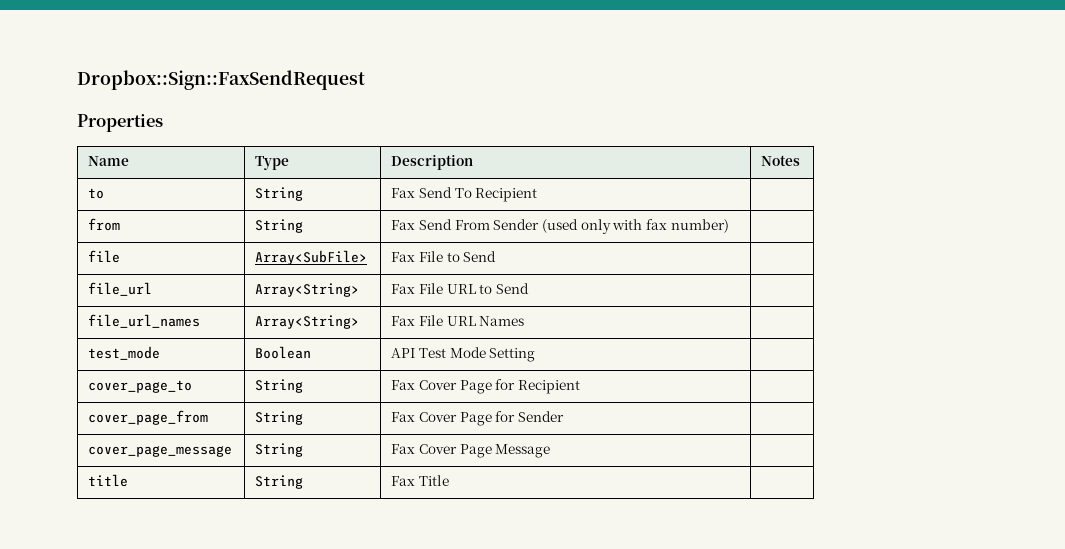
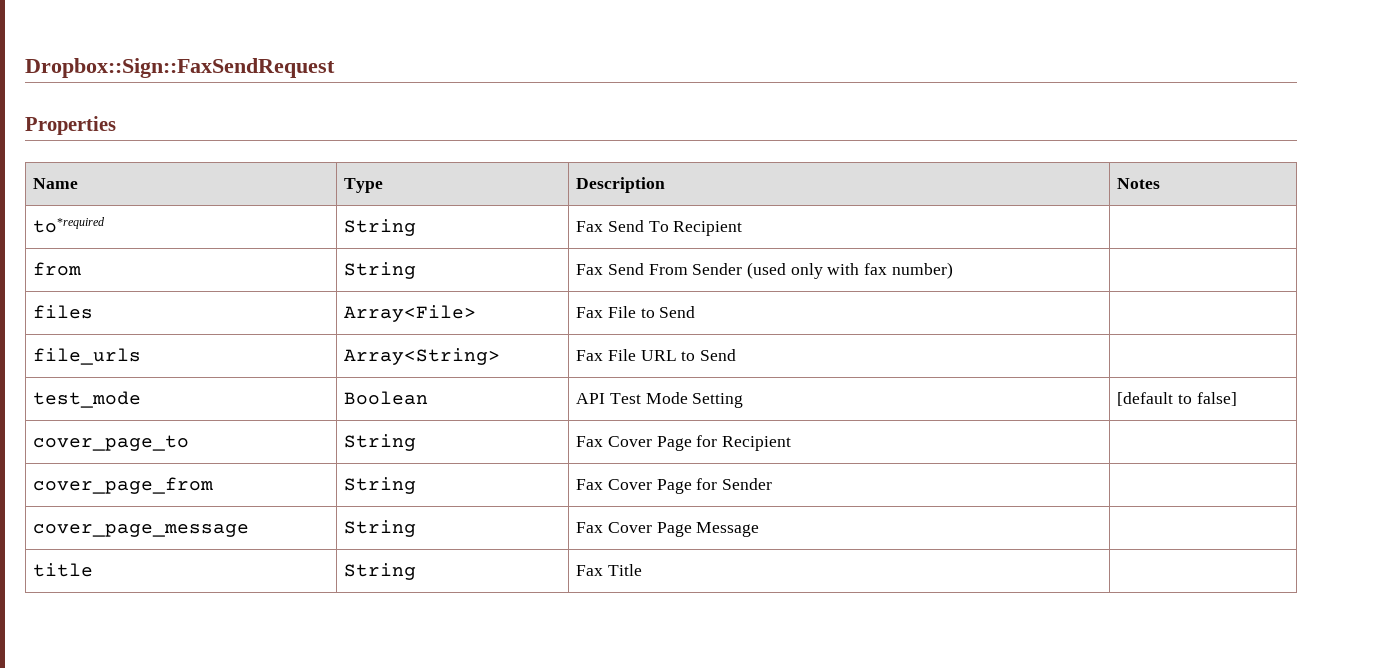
- to | String | Fax Send To Recipient |
+ to*required | String | Fax Send To Recipient |
- file | Array<SubFile> | Fax File to Send |
+ files | Array<File> | Fax File to Send |
- file_url | Array<String> | Fax File URL to Send |
+ file_urls | Array<String> | Fax File URL to Send |
- file_url_names | Array<String> | Fax File URL Names |
- test_mode | Boolean | API Test Mode Setting |
+ test_mode | Boolean | API Test Mode Setting | [default to false]

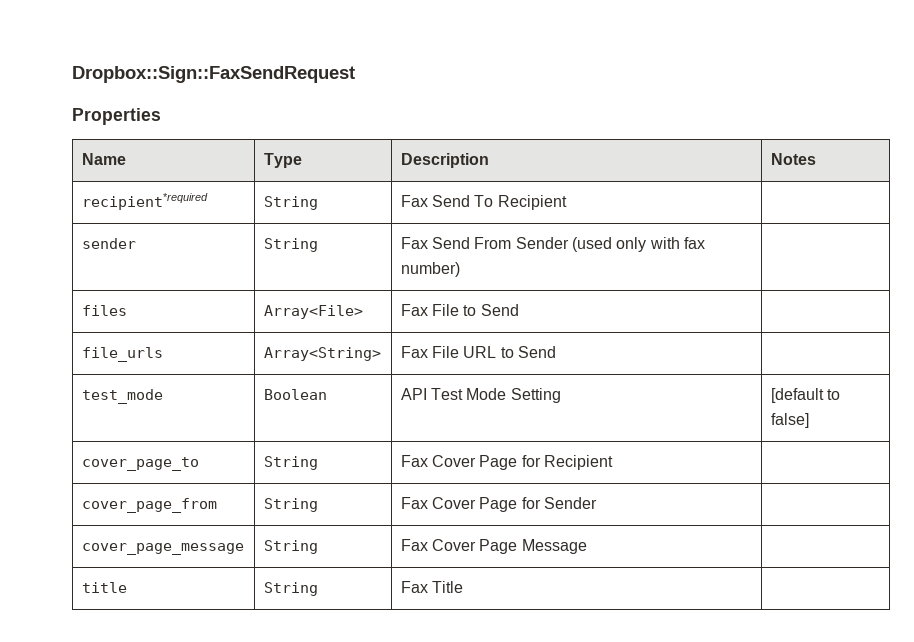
- to*required | String | Fax Send To Recipient |
+ recipient*required | String | Fax Send To Recipient |
- from | String | Fax Send From Sender (used only with fax number) |
+ sender | String | Fax Send From Sender (used only with fax number) |

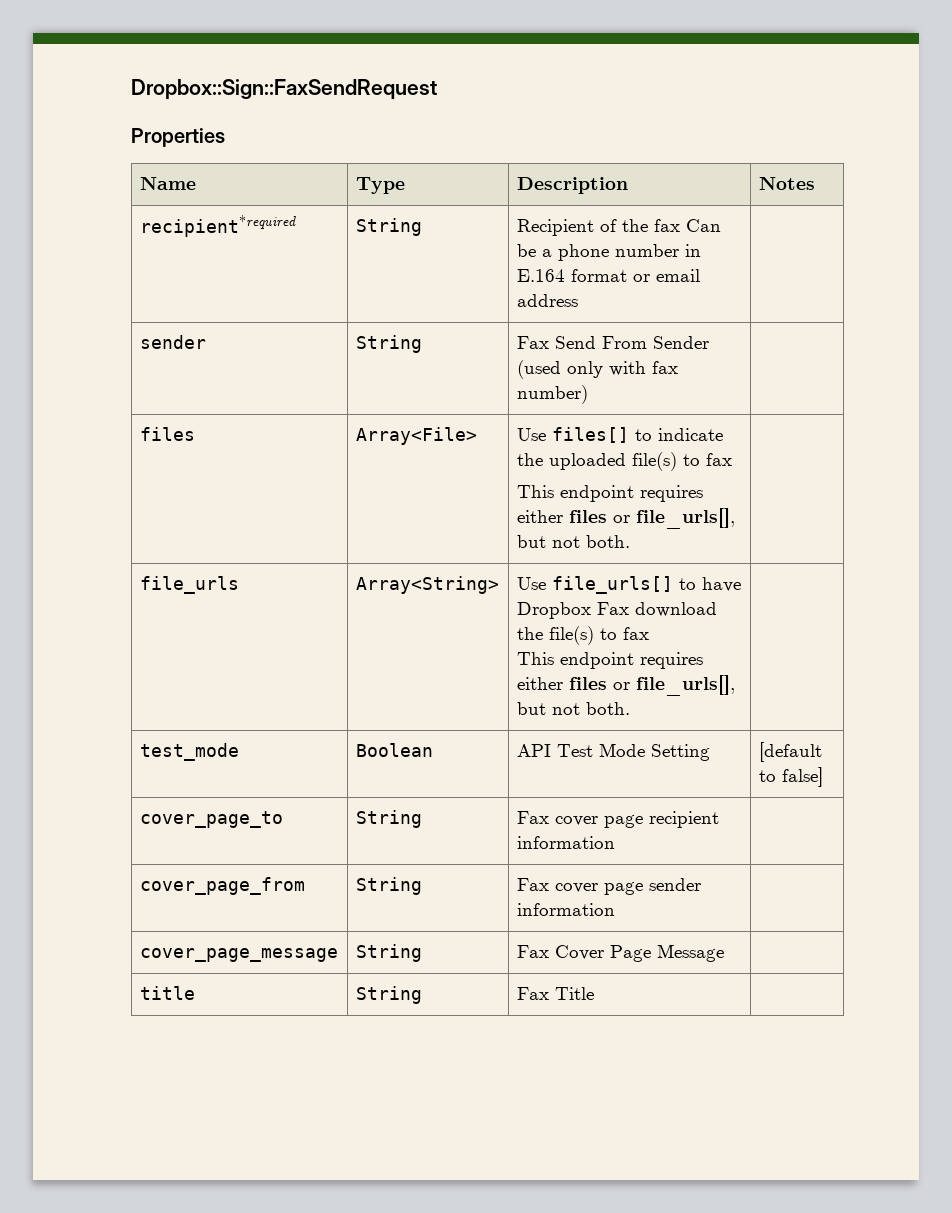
- recipient*required | String | Fax Send To Recipient |
+ recipient*required | String | Recipient of the fax Can be a phone number in E.164 format or email address |
- files | Array<File> | Fax File to Send |
- file_urls | Array<String> | Fax File URL to Send |
+ files | Array<File> | Use files[] to indicate the uploaded file(s) to fax
+ This endpoint requires either files or file_urls[], but not both. |
+ file_urls | Array<String> | Use file_urls[] to have Dropbox Fax download the file(s) to fax
+ This endpoint requires either files or file_urls[], but not both. |
- cover_page_to | String | Fax Cover Page for Recipient |
+ cover_page_to | String | Fax cover page recipient information |
- cover_page_from | String | Fax Cover Page for Sender |
+ cover_page_from | String | Fax cover page sender information |

